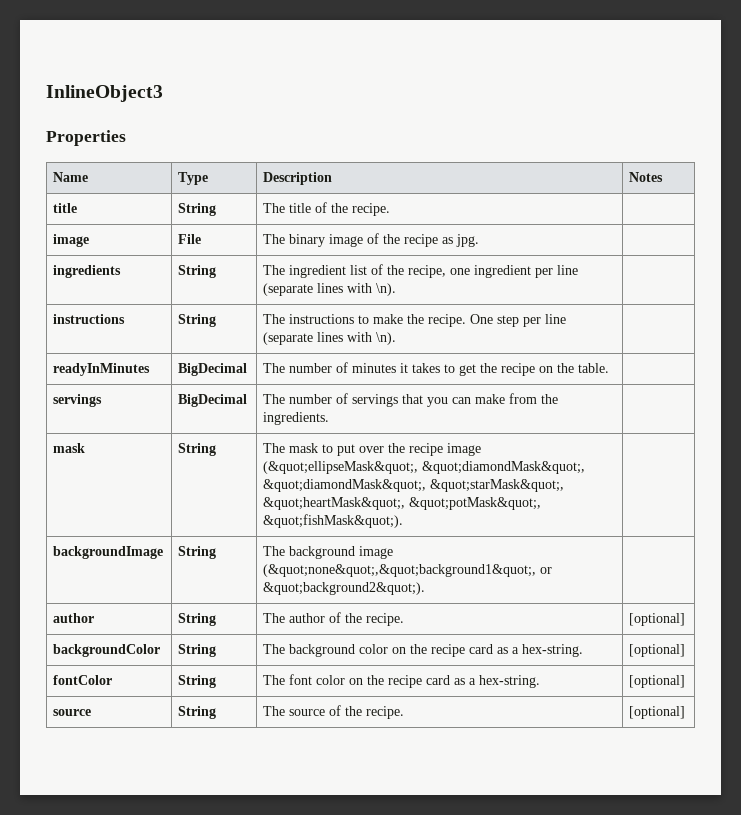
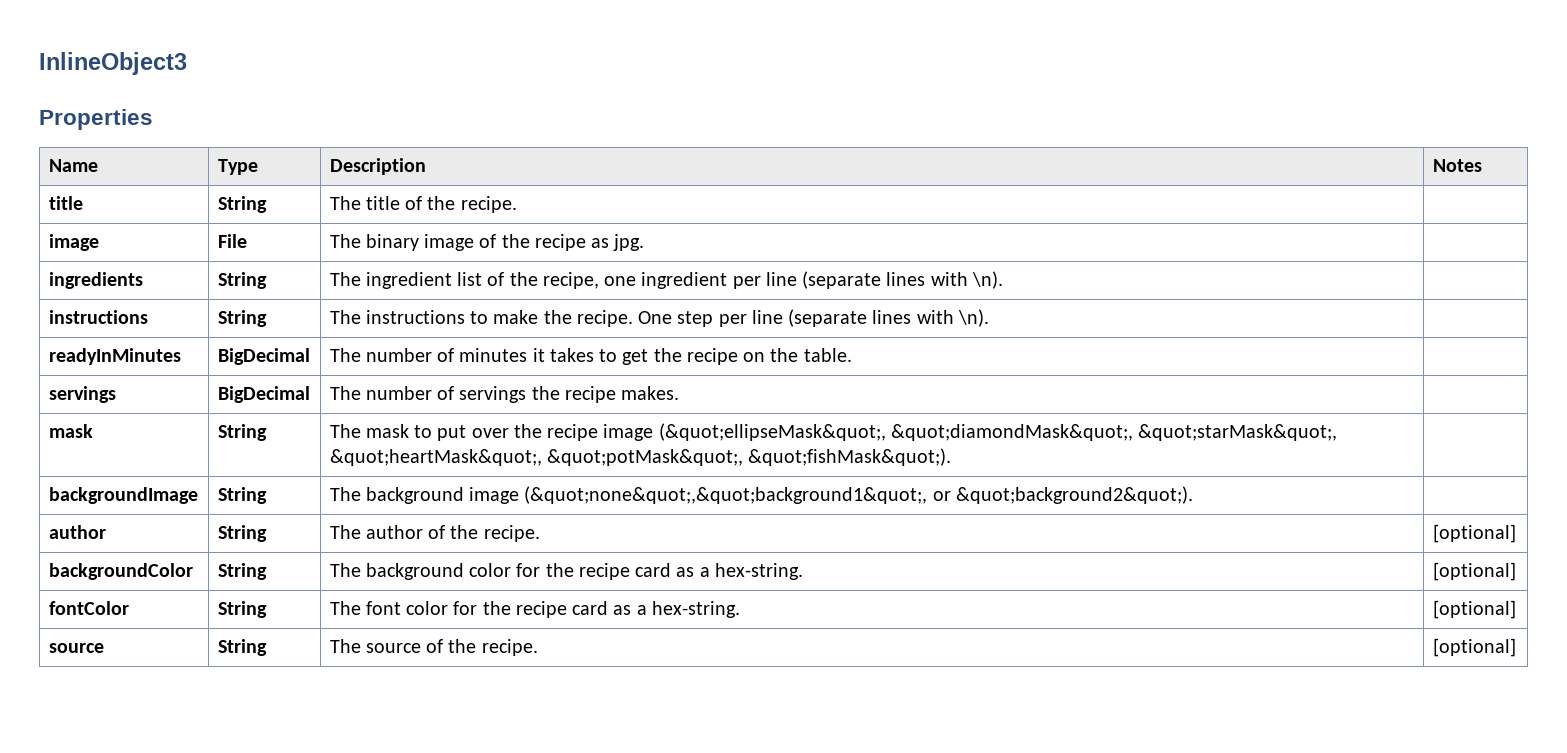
- servings | BigDecimal | The number of servings that you can make from the ingredients. |
+ servings | BigDecimal | The number of servings the recipe makes. |
- mask | String | The mask to put over the recipe image (&quot;ellipseMask&quot;, &quot;diamondMask&quot;, &quot;diamondMask&quot;, &quot;starMask&quot;, &quot;heartMask&quot;, &quot;potMask&quot;, &quot;fishMask&quot;). |
+ mask | String | The mask to put over the recipe image (&quot;ellipseMask&quot;, &quot;diamondMask&quot;, &quot;starMask&quot;, &quot;heartMask&quot;, &quot;potMask&quot;, &quot;fishMask&quot;). |
- backgroundColor | String | The background color on the recipe card as a hex-string. | [optional]
+ backgroundColor | String | The background color for the recipe card as a hex-string. | [optional]
- fontColor | String | The font color on the recipe card as a hex-string. | [optional]
+ fontColor | String | The font color for the recipe card as a hex-string. | [optional]

